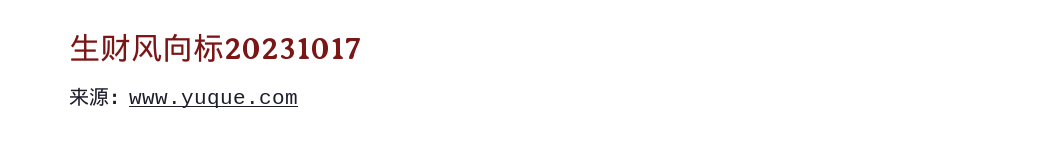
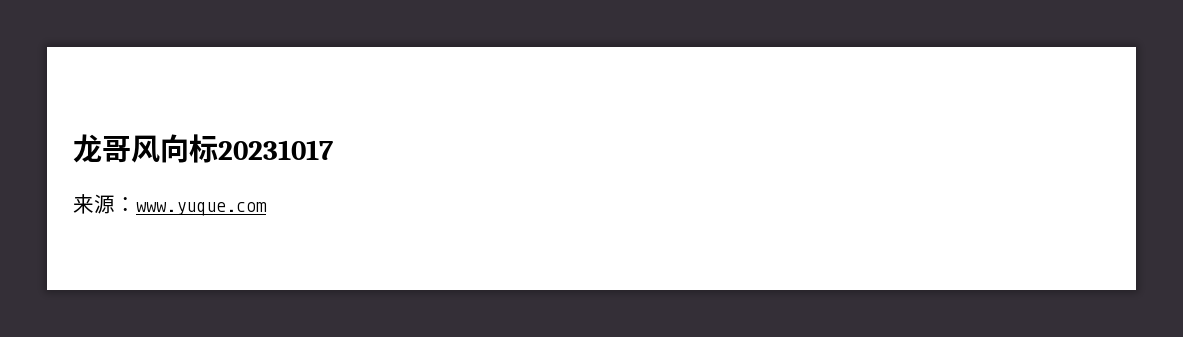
- 生财风向标20231017
+ 龙哥风向标20231017

